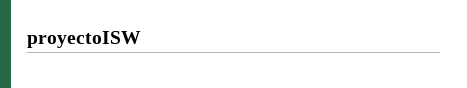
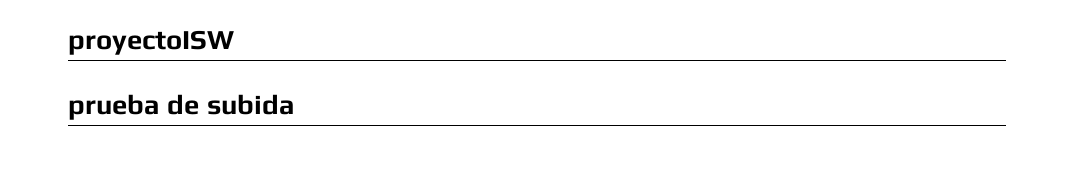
+ prueba de subida

